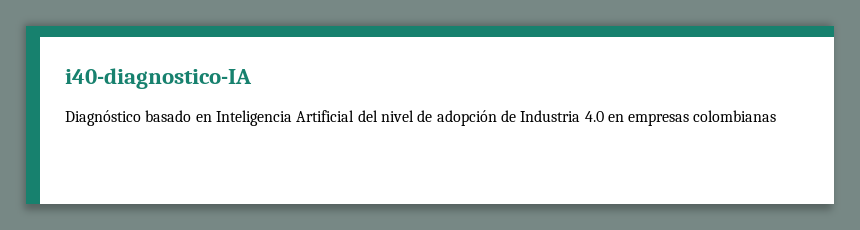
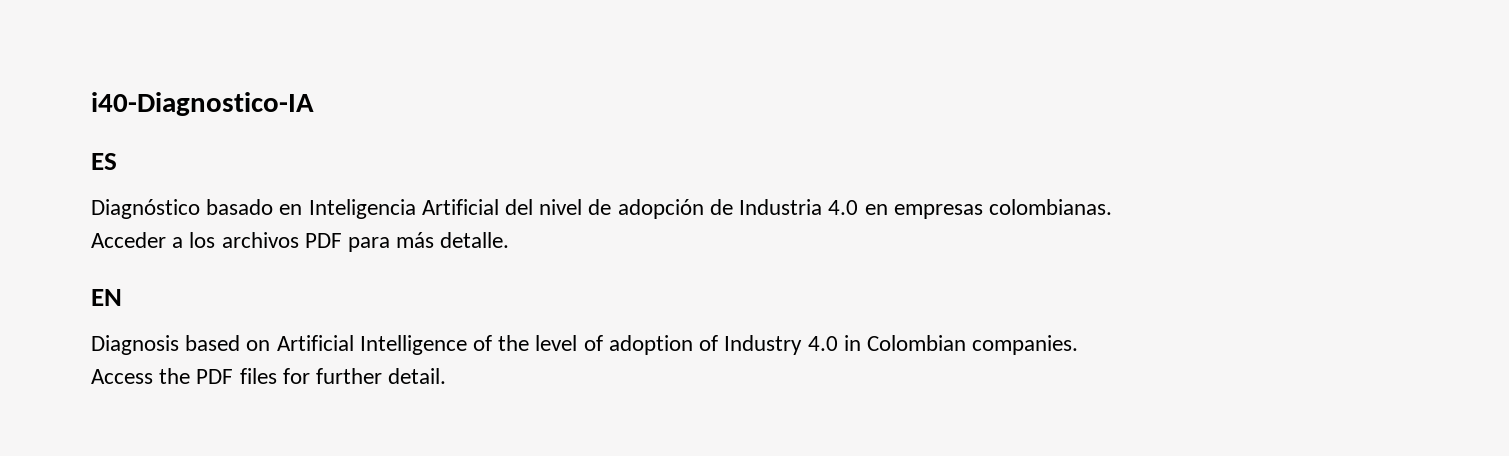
- i40-diagnostico-IA
+ i40-Diagnostico-IA
+ ES
- Diagnóstico basado en Inteligencia Artificial del nivel de adopción de Industria 4.0 en empresas colombianas
+ Diagnóstico basado en Inteligencia Artificial del nivel de adopción de Industria 4.0 en empresas colombianas.
+ Acceder a los archivos PDF para más detalle.
+ EN
+ Diagnosis based on Artificial Intelligence of the level of adoption of Industry 4.0 in Colombian companies.
+ Access the PDF files for further detail.

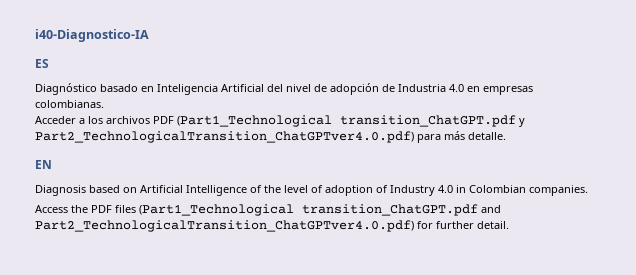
- Acceder a los archivos PDF para más detalle.
+ Acceder a los archivos PDF (Part1_Technological transition_ChatGPT.pdf y Part2_TechnologicalTransition_ChatGPTver4.0.pdf) para más detalle.
- Access the PDF files for further detail.
+ Access the PDF files (Part1_Technological transition_ChatGPT.pdf and Part2_TechnologicalTransition_ChatGPTver4.0.pdf) for further detail.

